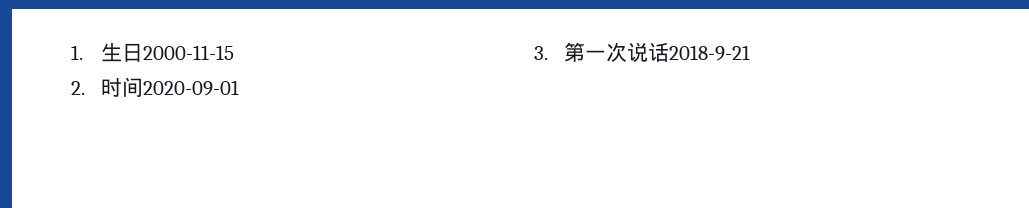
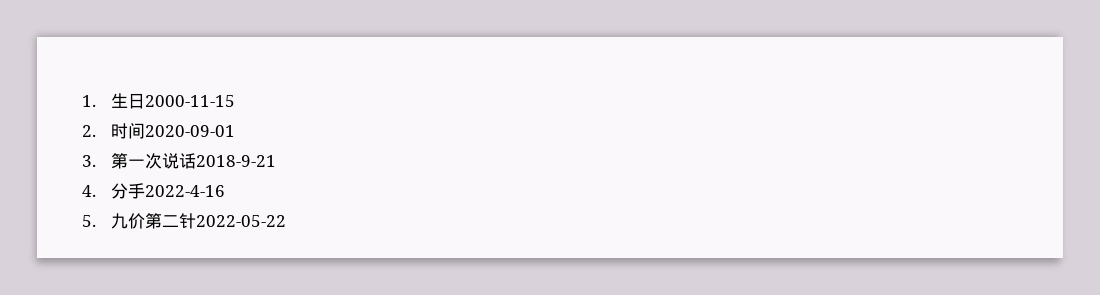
+ 4.分手2022-4-16
+ 5.九价第二针2022-05-22

